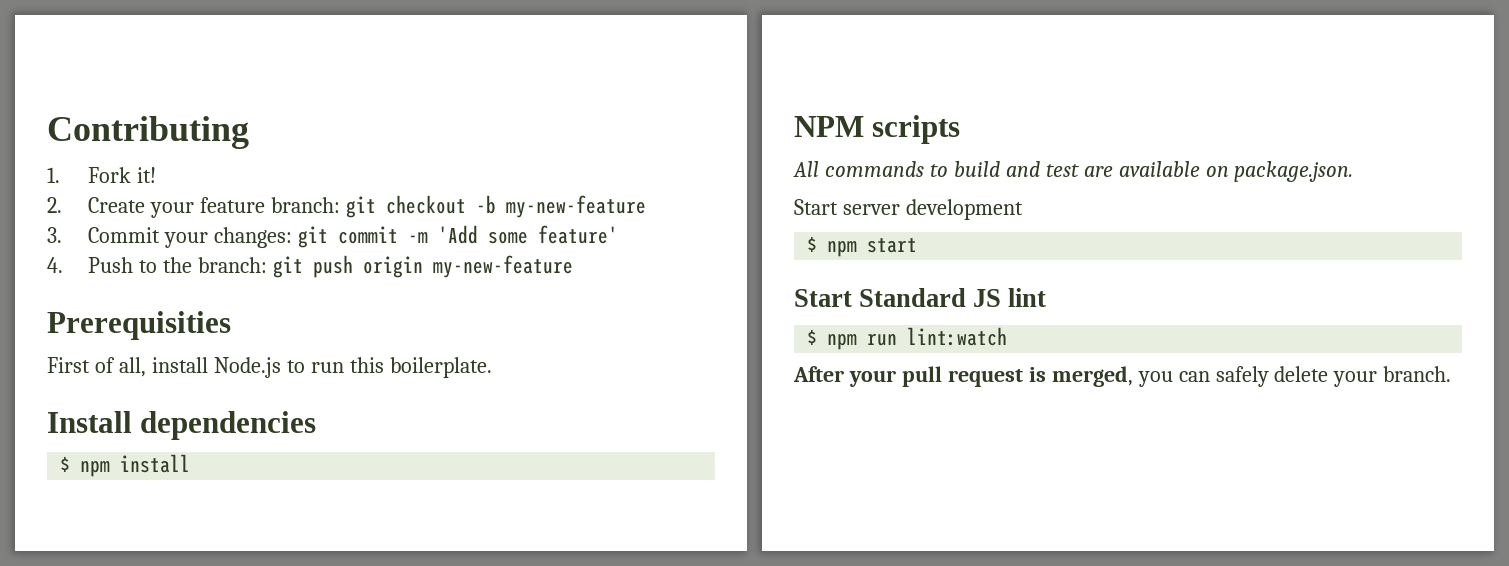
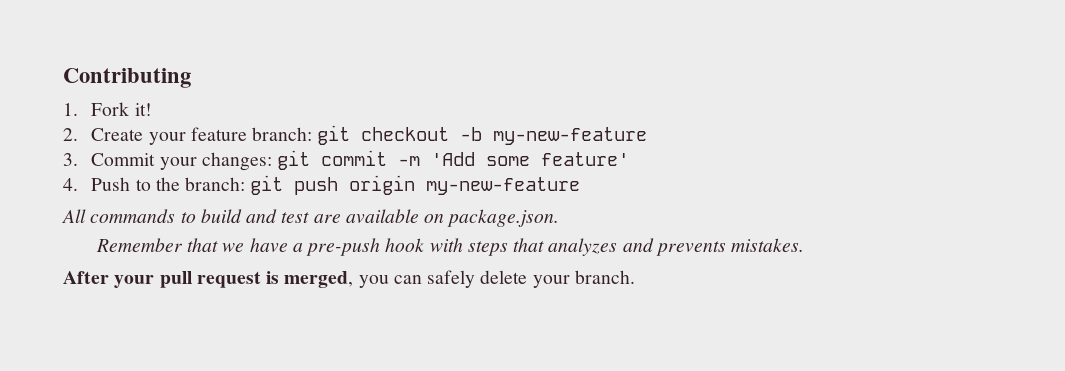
- Prerequisities
- First of all, install Node.js to run this boilerplate.
- Install dependencies
- $ npm install
- NPM scripts
- Start server development
- $ npm start
- Start Standard JS lint
- $ npm run lint:watch
+ Remember that we have a pre-push hook with steps that analyzes and prevents mistakes.

